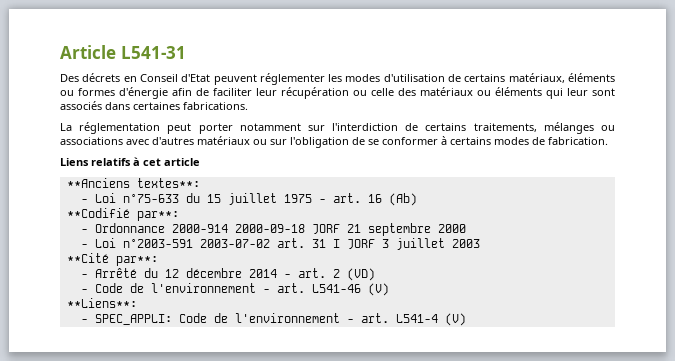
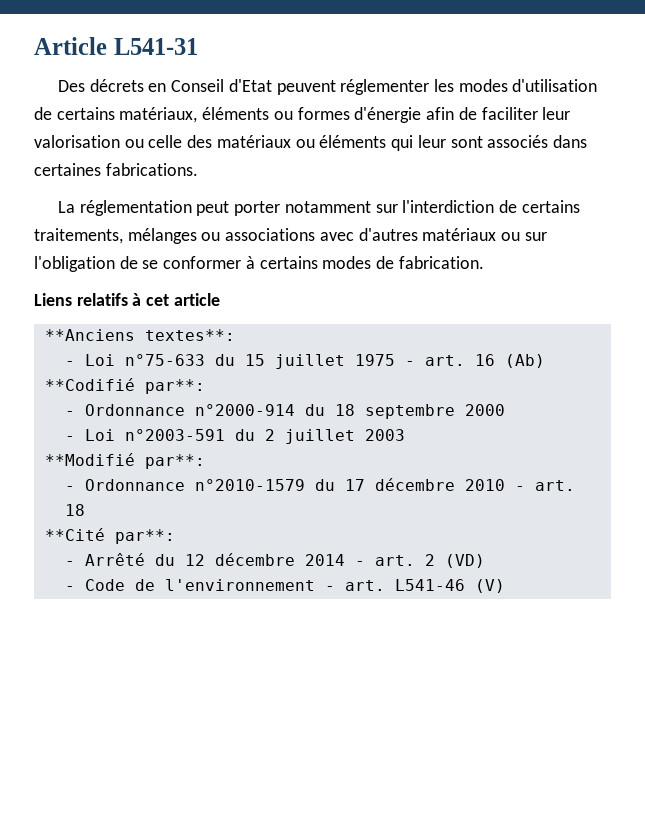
- Des décrets en Conseil d'Etat peuvent réglementer les modes d'utilisation de certains matériaux, éléments ou formes d'énergie afin de faciliter leur récupération ou celle des matériaux ou éléments qui leur sont associés dans certaines fabrications.
+ Des décrets en Conseil d'Etat peuvent réglementer les modes d'utilisation de certains matériaux, éléments ou formes d'énergie afin de faciliter leur valorisation ou celle des matériaux ou éléments qui leur sont associés dans certaines fabrications.
- - Ordonnance 2000-914 2000-09-18 JORF 21 septembre 2000
+ - Ordonnance n°2000-914 du 18 septembre 2000
- - Loi n°2003-591 2003-07-02 art. 31 I JORF 3 juillet 2003
+ - Loi n°2003-591 du 2 juillet 2003
+ **Modifié par**:
+ - Ordonnance n°2010-1579 du 17 décembre 2010 - art. 18
- **Liens**:
- - SPEC_APPLI: Code de l'environnement - art. L541-4 (V)

